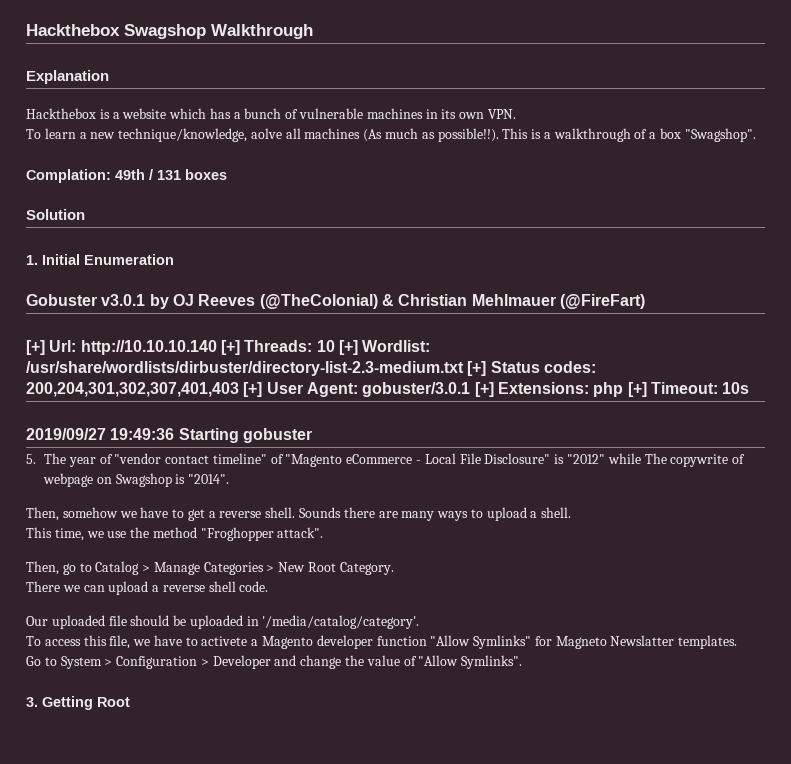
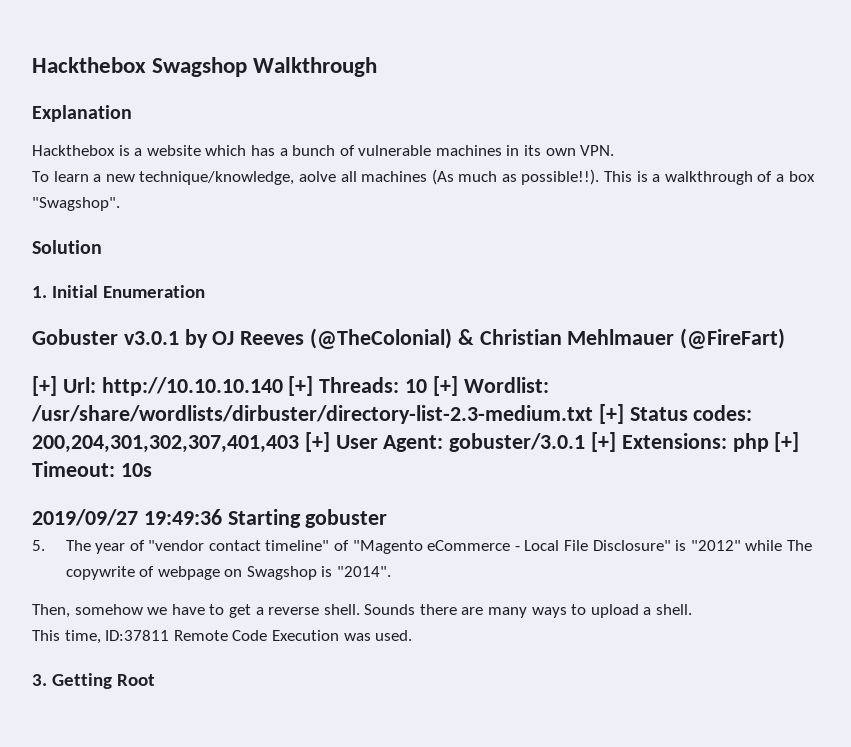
- Complation: 49th / 131 boxes
- This time, we use the method "Froghopper attack".
- Then, go to Catalog > Manage Categories > New Root Category.
- There we can upload a reverse shell code.
- Our uploaded file should be uploaded in '/media/catalog/category'.
- To access this file, we have to activete a Magento developer function "Allow Symlinks" for Magneto Newslatter templates.
- Go to System > Configuration > Developer and change the value of "Allow Symlinks".
+ This time, ID:37811 Remote Code Execution was used.

